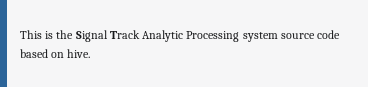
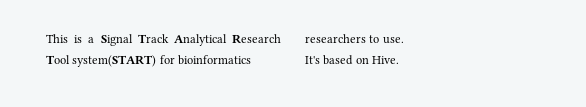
- This is the Signal Track Analytic Processing system source code based on hive.
+ This is a Signal Track Analytical Research Tool system(START) for bioinformatics researchers to use.
+ It's based on Hive.

